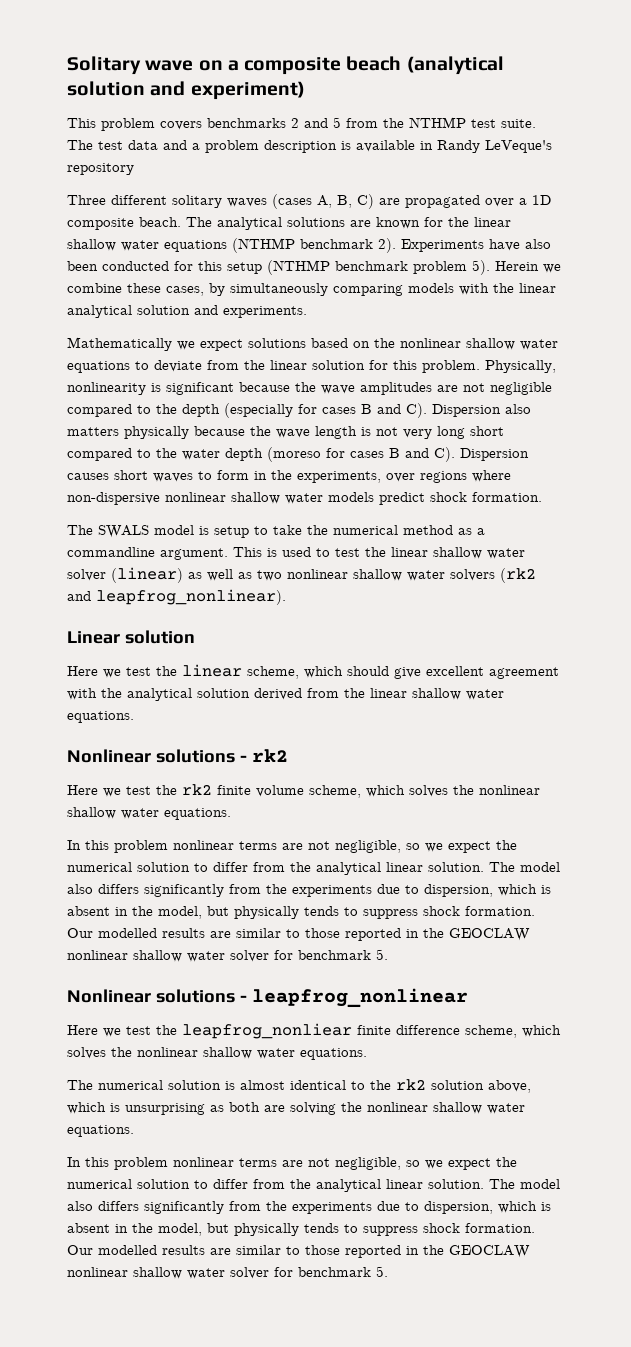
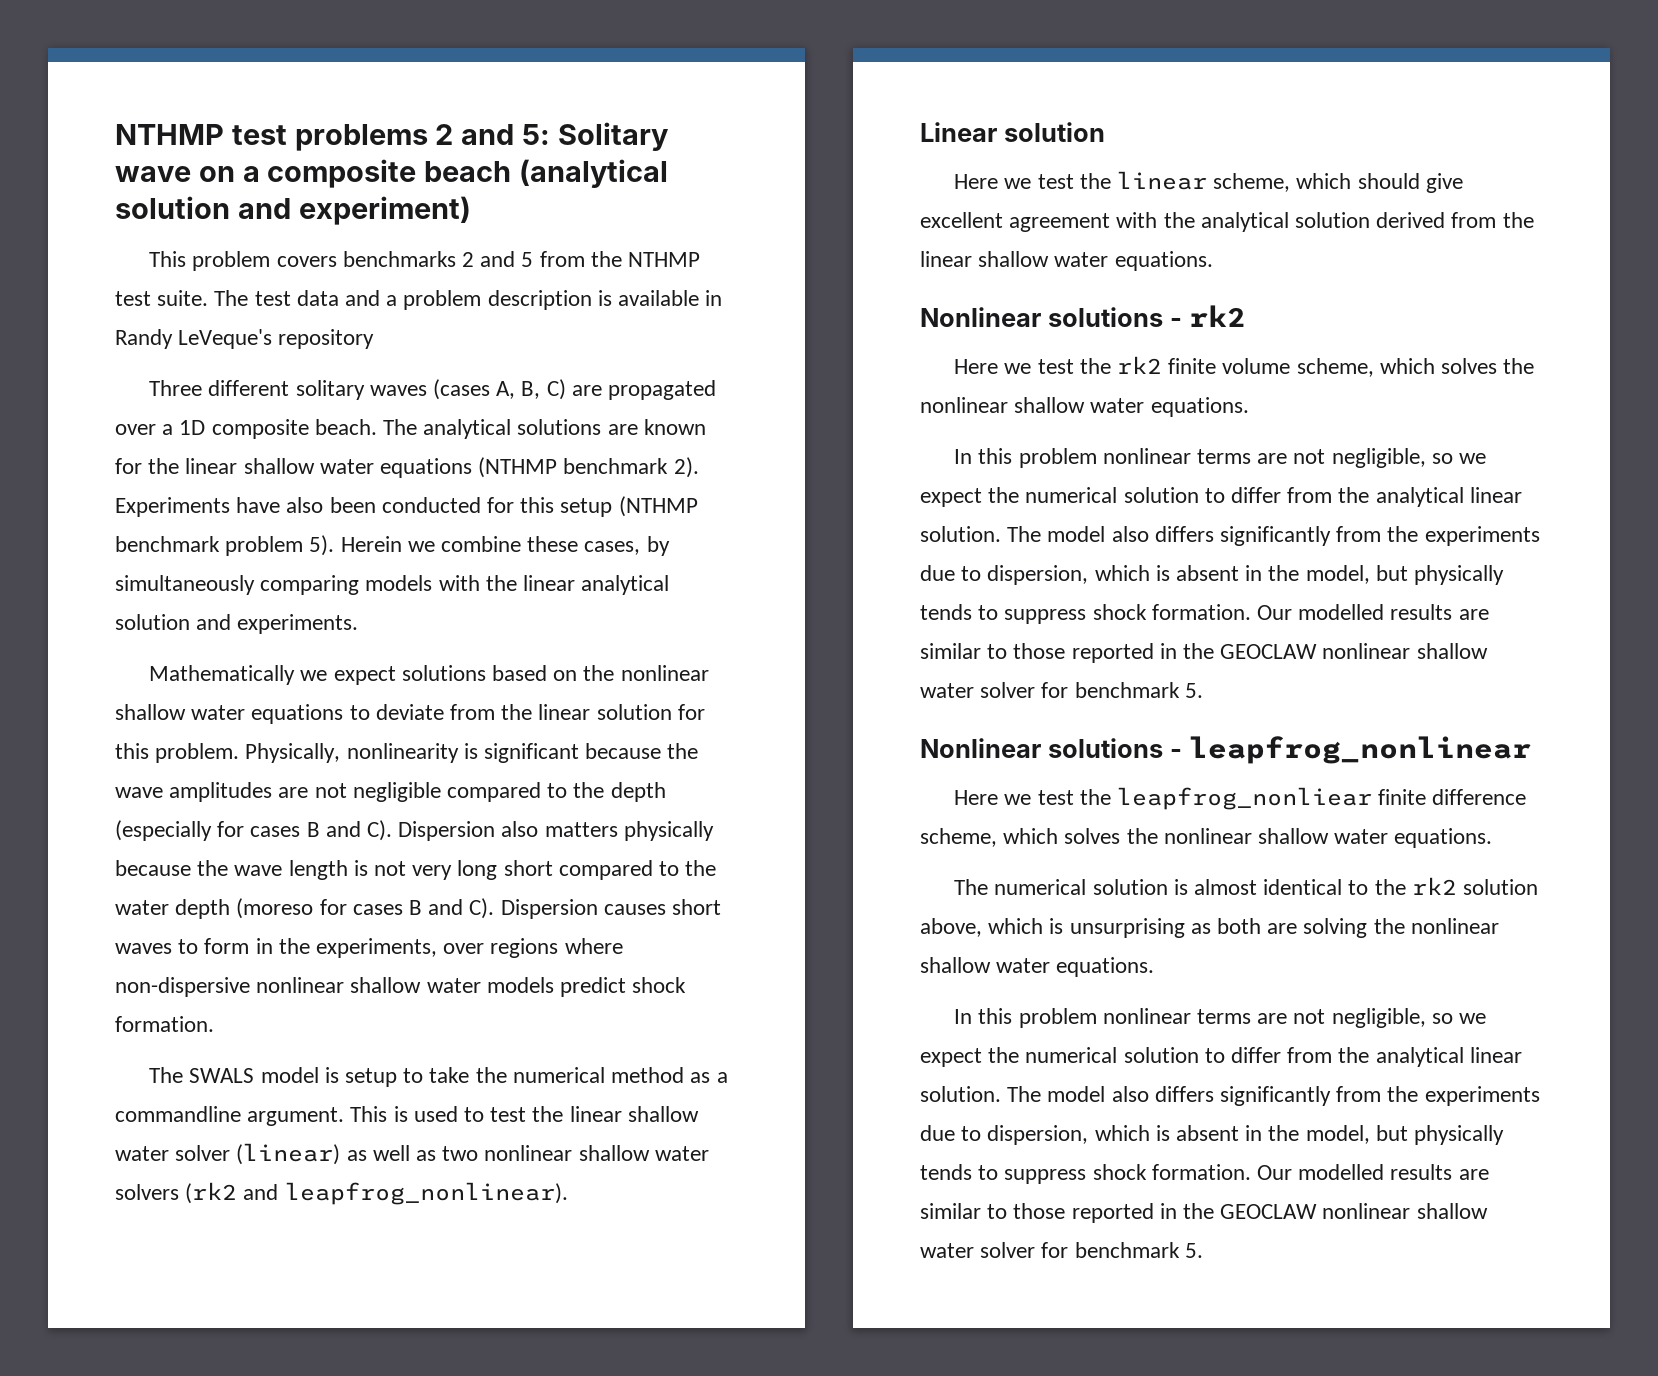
- Solitary wave on a composite beach (analytical solution and experiment)
+ NTHMP test problems 2 and 5: Solitary wave on a composite beach (analytical solution and experiment)

